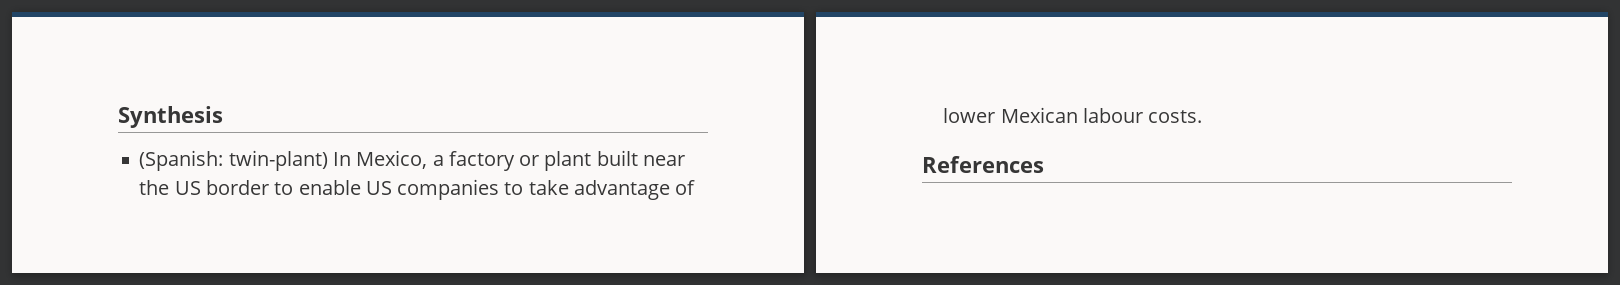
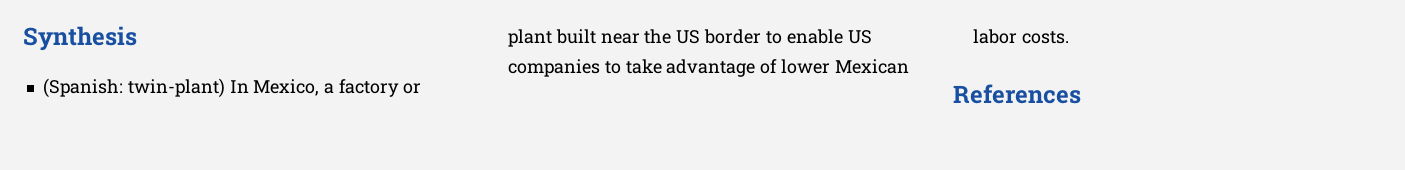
- (Spanish: twin-plant) In Mexico, a factory or plant built near the US border to enable US companies to take advantage of lower Mexican labour costs.
+ (Spanish: twin-plant) In Mexico, a factory or plant built near the US border to enable US companies to take advantage of lower Mexican labor costs.

